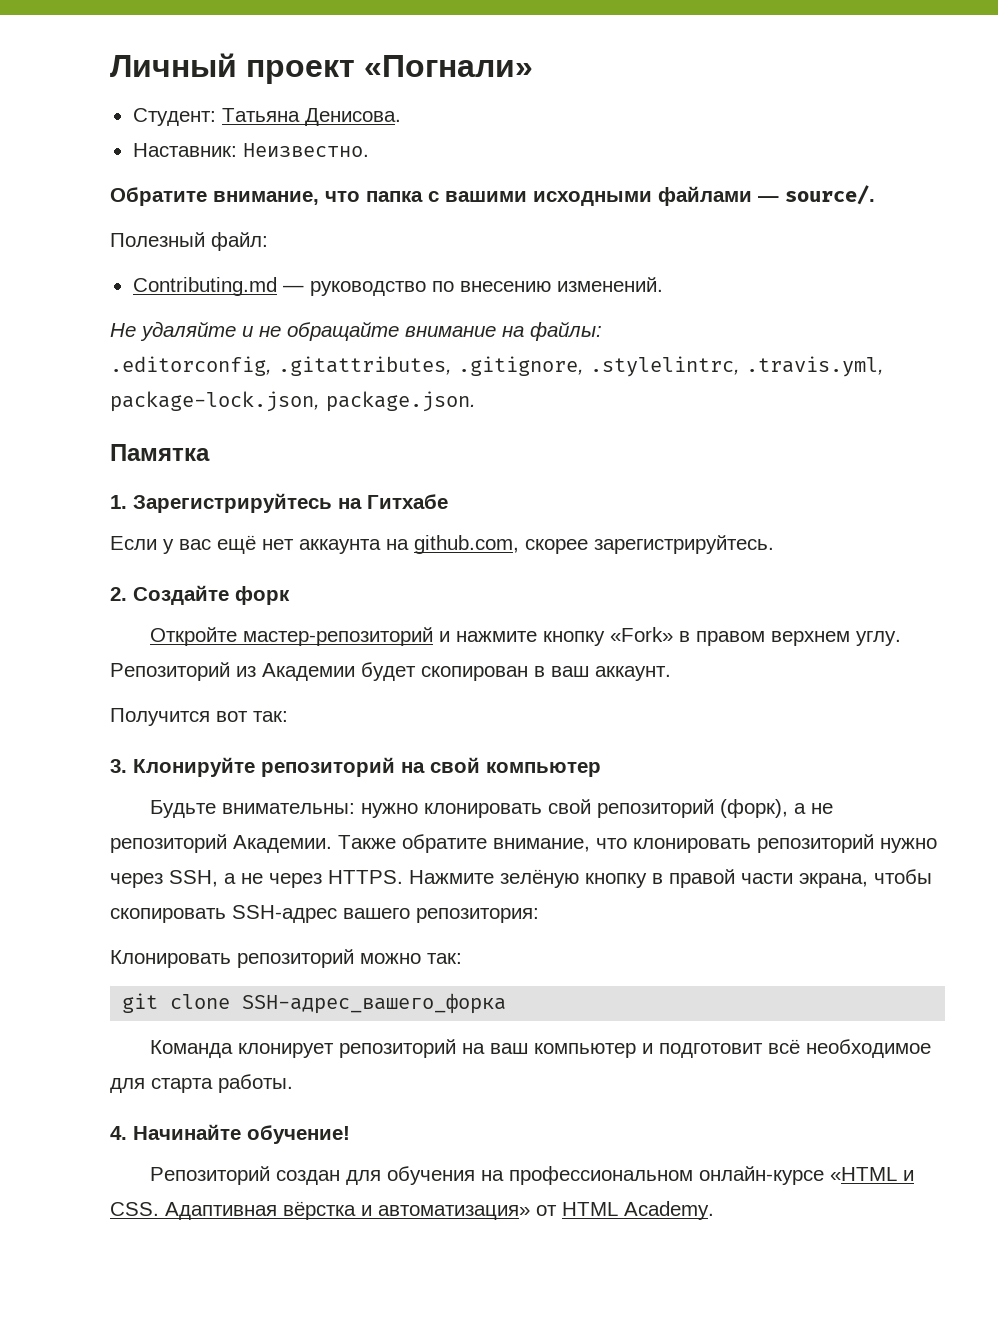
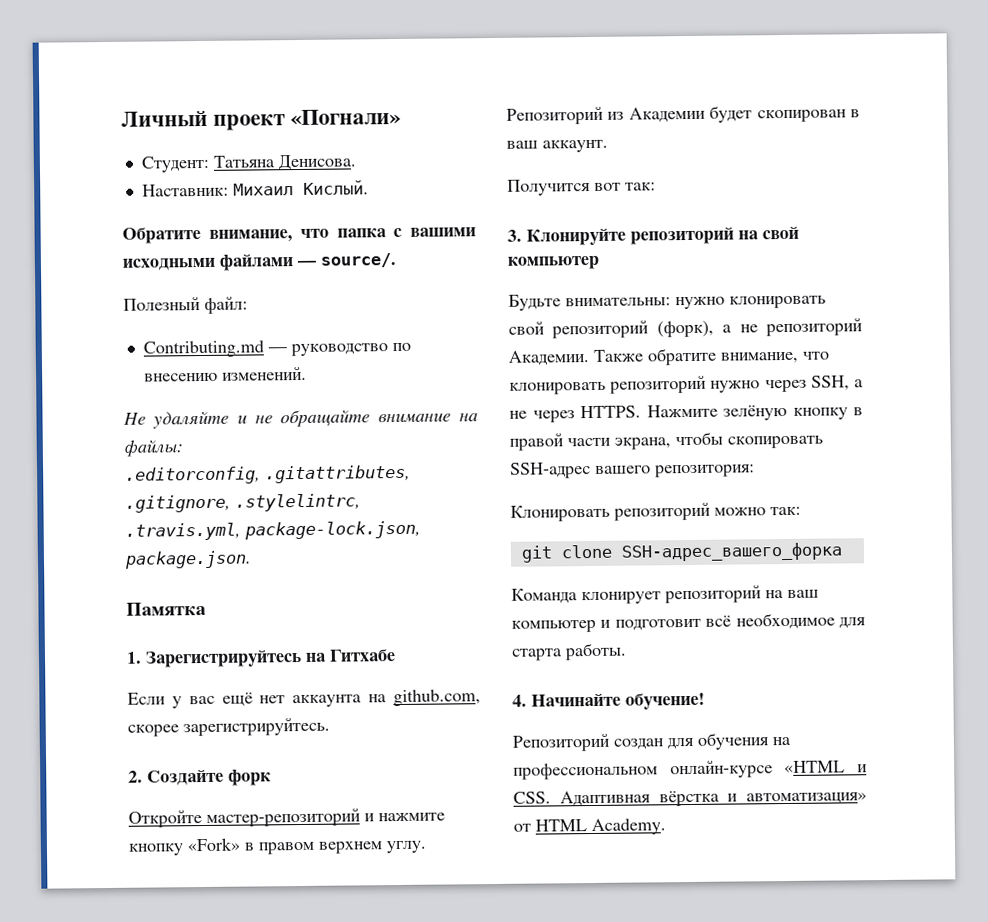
- Наставник: Неизвестно.
+ Наставник: Михаил Кислый.

